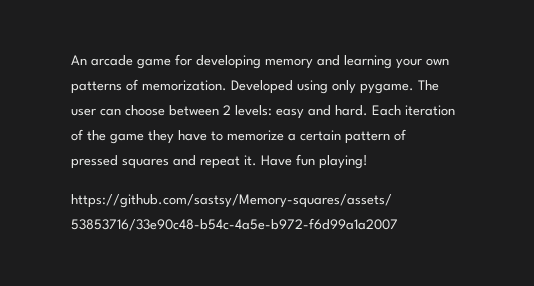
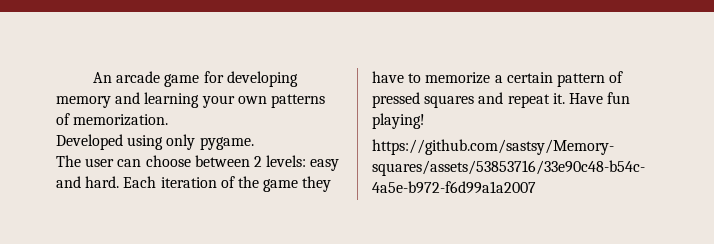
- An arcade game for developing memory and learning your own patterns of memorization. Developed using only pygame. The user can choose between 2 levels: easy and hard.
+ An arcade game for developing memory and learning your own patterns of memorization.
+ Developed using only pygame.
+ The user can choose between 2 levels: easy and hard.

